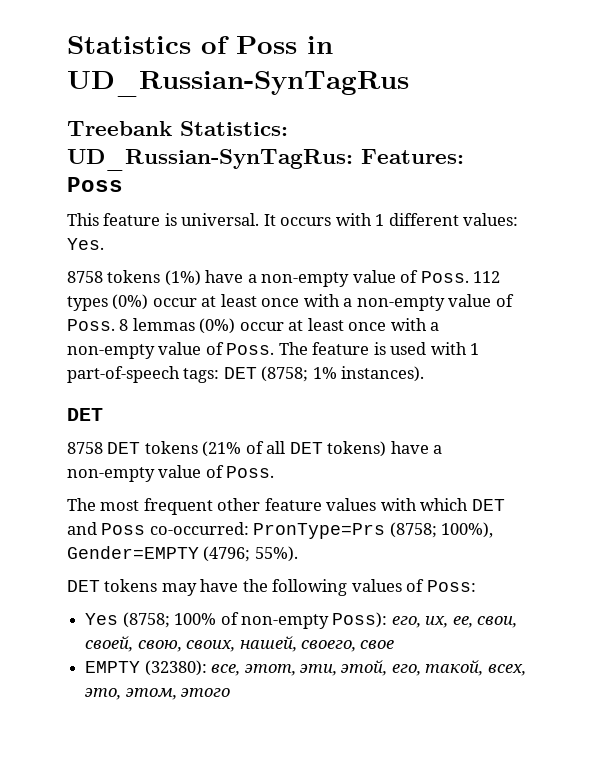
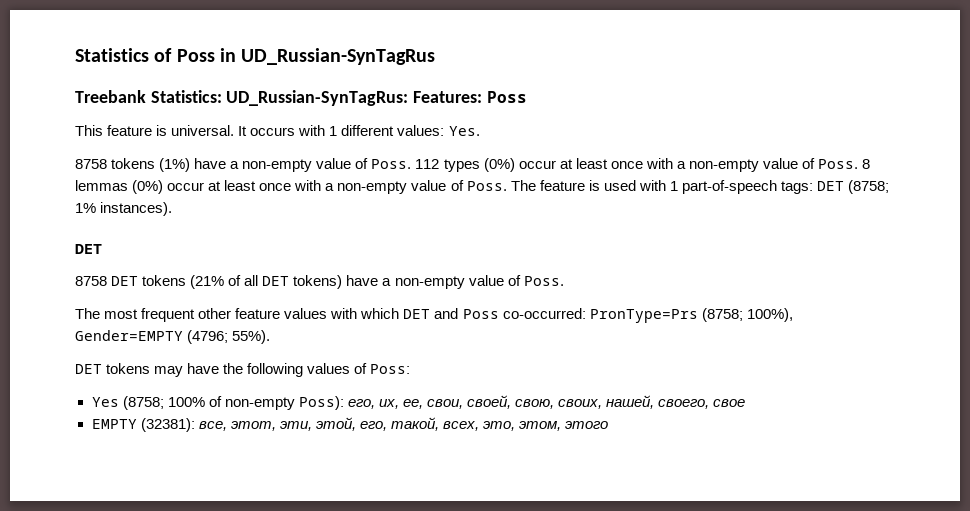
- EMPTY (32380): все, этот, эти, этой, его, такой, всех, это, этом, этого
+ EMPTY (32381): все, этот, эти, этой, его, такой, всех, это, этом, этого

